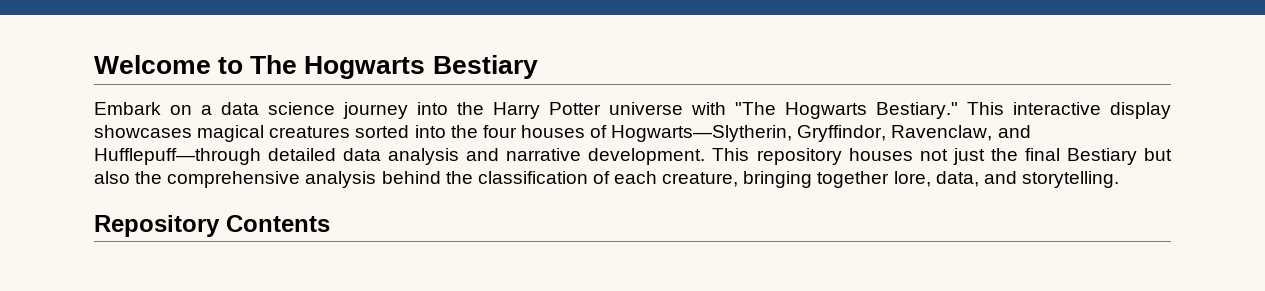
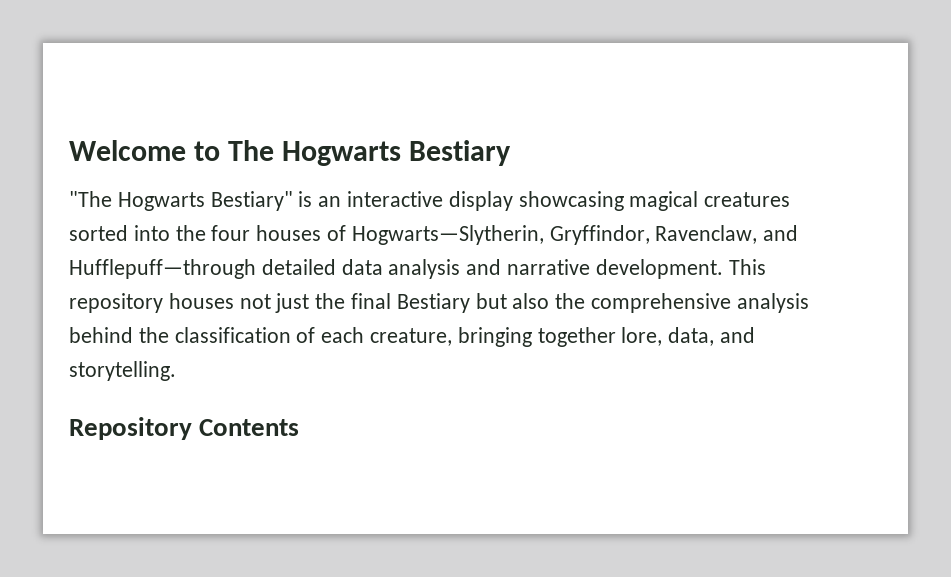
- Embark on a data science journey into the Harry Potter universe with "The Hogwarts Bestiary." This interactive display showcases magical creatures sorted into the four houses of Hogwarts—Slytherin, Gryffindor, Ravenclaw, and Hufflepuff—through detailed data analysis and narrative development.
+ "The Hogwarts Bestiary" is an interactive display showcasing magical creatures sorted into the four houses of Hogwarts—Slytherin, Gryffindor, Ravenclaw, and Hufflepuff—through detailed data analysis and narrative development.

